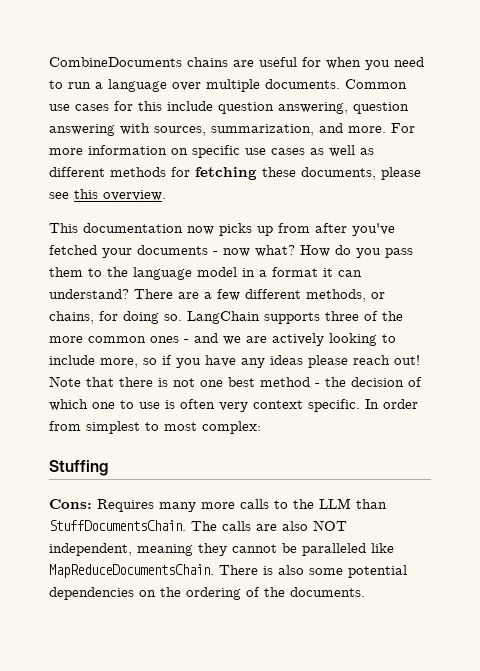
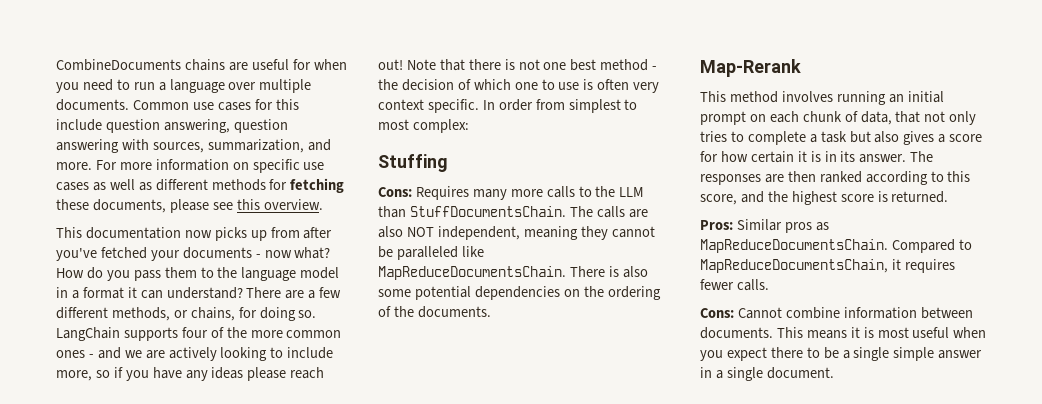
- LangChain supports three of the more common ones - and we are actively looking to include more, so if you have any ideas please reach out!
+ LangChain supports four of the more common ones - and we are actively looking to include more, so if you have any ideas please reach out!
+ Map-Rerank
+ This method involves running an initial prompt on each chunk of data, that not only tries to complete a task but also gives a score for how certain it is in its answer. The responses are then ranked according to this score, and the highest score is returned.
+ Pros: Similar pros as MapReduceDocumentsChain. Compared to MapReduceDocumentsChain, it requires fewer calls.
+ Cons: Cannot combine information between documents. This means it is most useful when you expect there to be a single simple answer in a single document.

